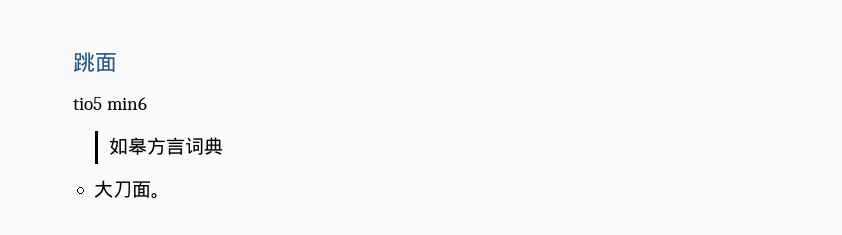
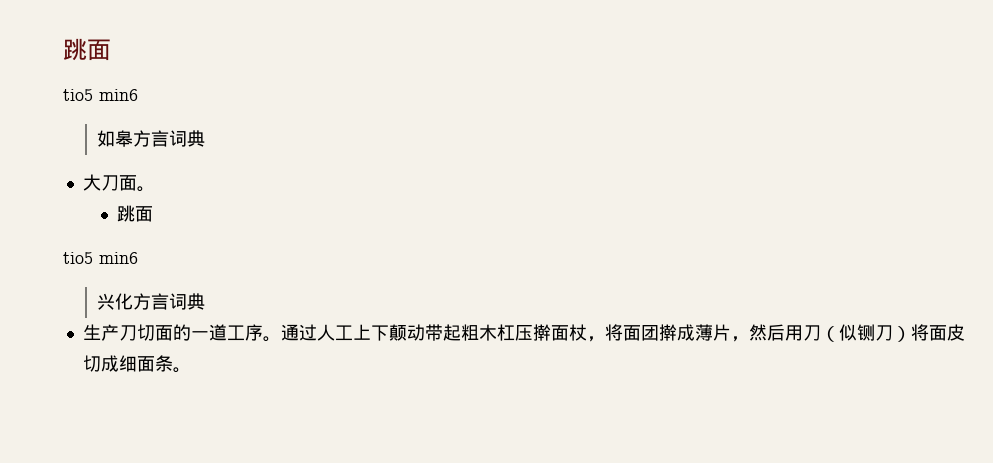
  大刀面。
+ 跳面
+ tio5 min6
+ 兴化方言词典
+ 生产刀切面的一道工序。通过人工上下颠动带起粗木杠压擀面杖，将面团擀成薄片，然后用刀（似铡刀）将面皮切成细面条。

